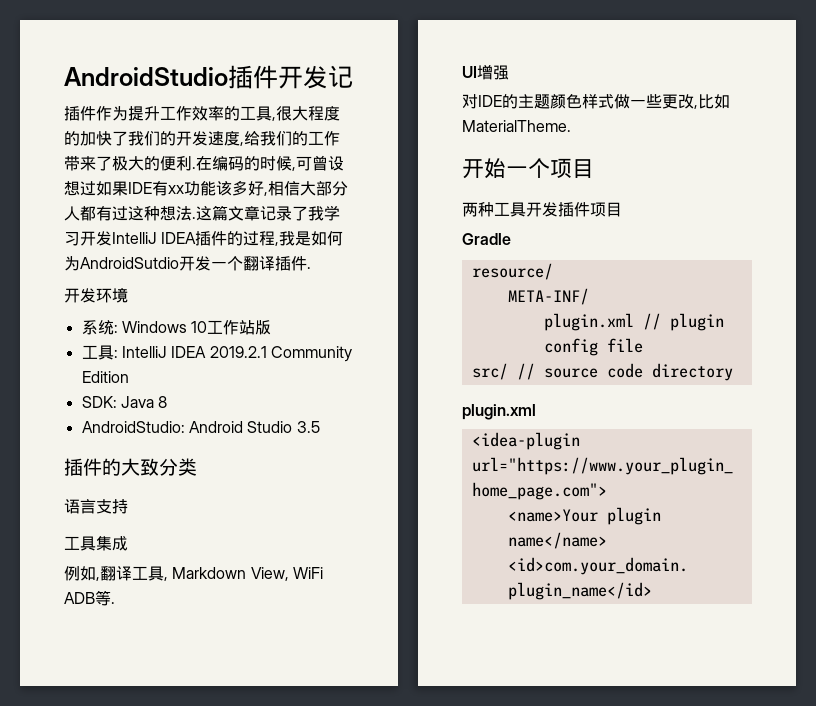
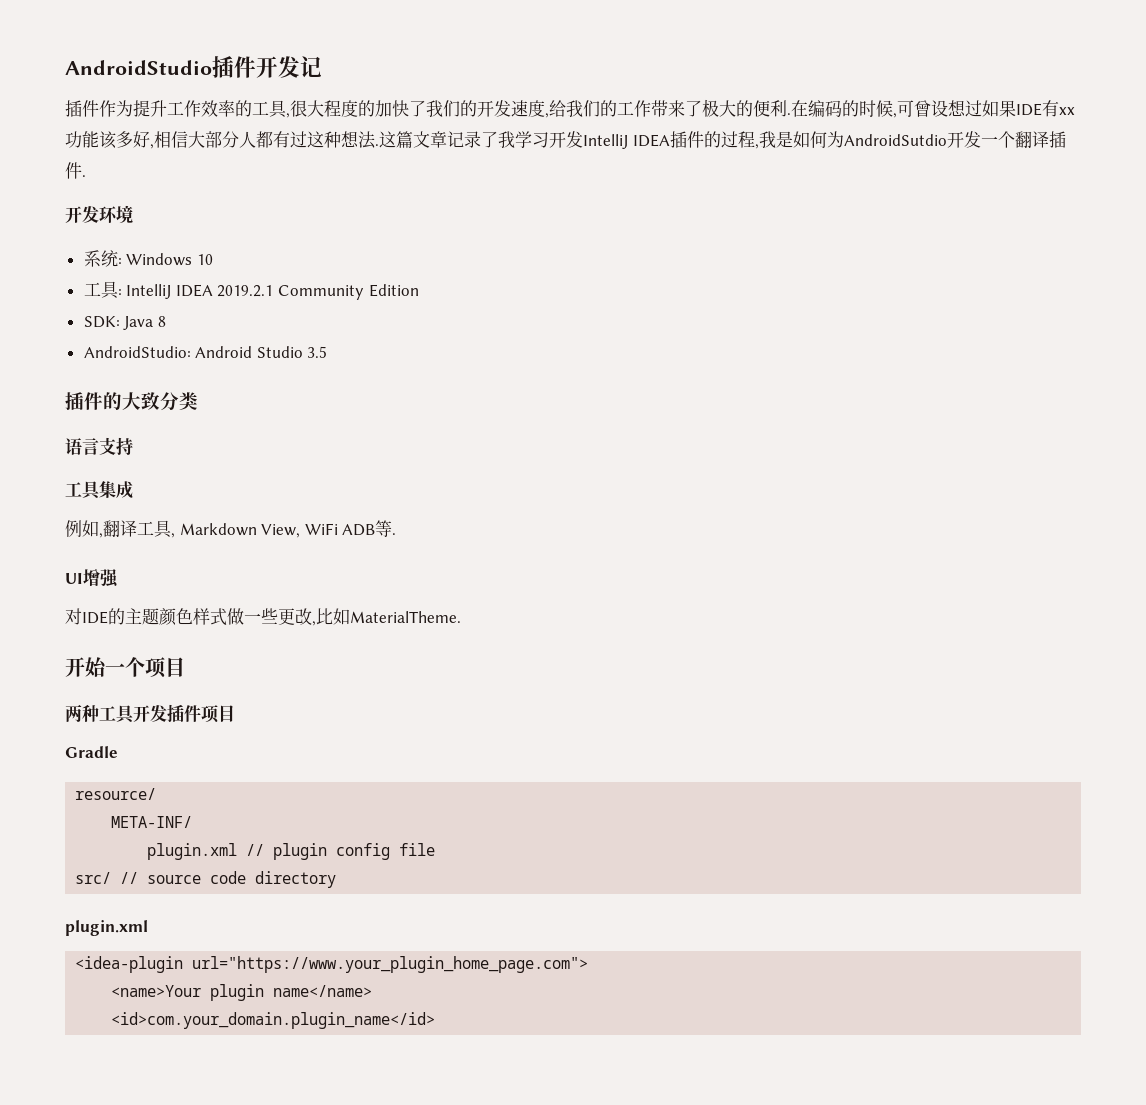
- 系统: Windows 10工作站版
+ 系统: Windows 10

